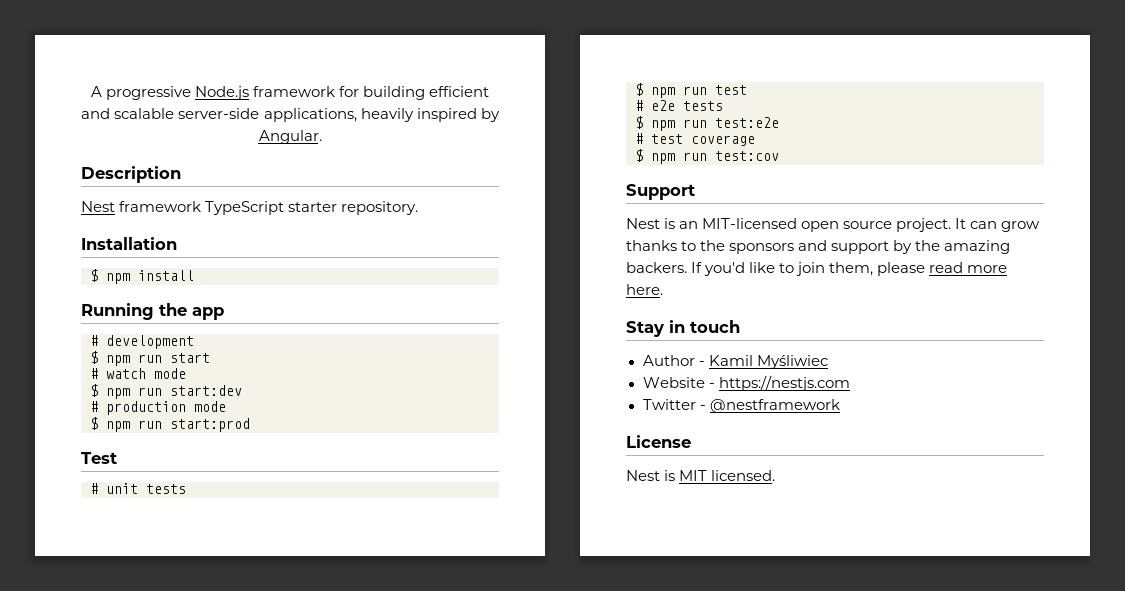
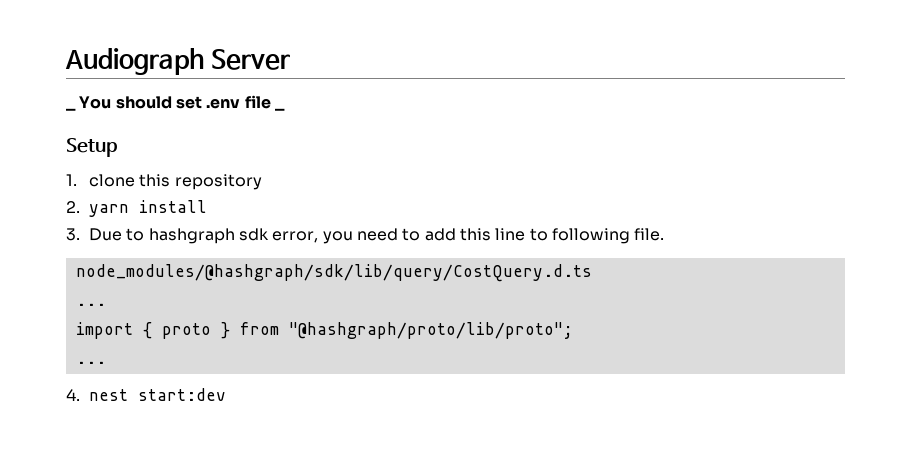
- A progressive Node.js framework for building efficient and scalable server-side applications, heavily inspired by Angular.
- Description
- Nest framework TypeScript starter repository.
- Installation
- $ npm install
- Running the app
- # development
- $ npm run start
- # watch mode
- $ npm run start:dev
- # production mode
- $ npm run start:prod
- Test
- # unit tests
- $ npm run test
- # e2e tests
- $ npm run test:e2e
- # test coverage
- $ npm run test:cov
- Support
- Nest is an MIT-licensed open source project. It can grow thanks to the sponsors and support by the amazing backers. If you'd like to join them, please read more here.
- Stay in touch
- Author - Kamil Myśliwiec
- Website - https://nestjs.com
- Twitter - @nestframework
- License
- Nest is MIT licensed.
+ Audiograph Server
+ _ You should set .env file _
+ Setup
+ 1. clone this repository
+ 2. yarn install
+ 3. Due to hashgraph sdk error, you need to add this line to following file.
+ node_modules/@hashgraph/sdk/lib/query/CostQuery.d.ts
+ ...
+ import { proto } from "@hashgraph/proto/lib/proto";
+ ...
+ 4. nest start:dev

